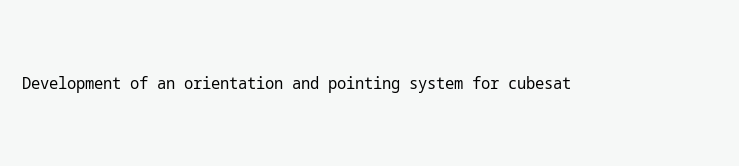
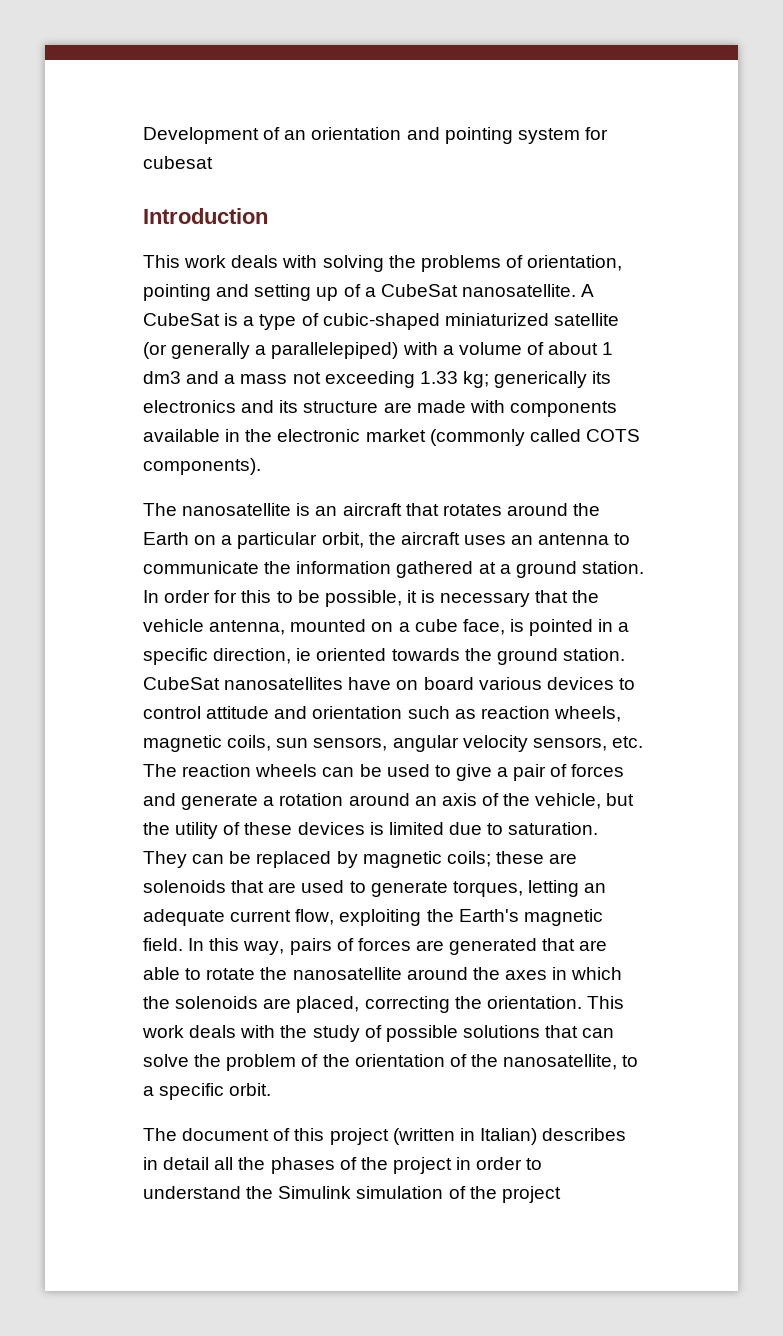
+ Introduction
+ This work deals with solving the problems of orientation, pointing and setting up of a CubeSat nanosatellite. A CubeSat is a type of cubic-shaped miniaturized satellite (or generally a parallelepiped) with a volume of about 1 dm3 and a mass not exceeding 1.33 kg; generically its electronics and its structure are made with components available in the electronic market (commonly called COTS components).
+ The nanosatellite is an aircraft that rotates around the Earth on a particular orbit, the aircraft uses an antenna to communicate the information gathered at a ground station. In order for this to be possible, it is necessary that the vehicle antenna, mounted on a cube face, is pointed in a specific direction, ie oriented towards the ground station. CubeSat nanosatellites have on board various devices to control attitude and orientation such as reaction wheels, magnetic coils, sun sensors, angular velocity sensors, etc. The reaction wheels can be used to give a pair of forces and generate a rotation around an axis of the vehicle, but the utility of these devices is limited due to saturation. They can be replaced by magnetic coils; these are solenoids that are used to generate torques, letting an adequate current flow, exploiting the Earth's magnetic field. In this way, pairs of forces are generated that are able to rotate the nanosatellite around the axes in which the solenoids are placed, correcting the orientation. This work deals with the study of possible solutions that can solve the problem of the orientation of the nanosatellite, to a specific orbit.
+ The document of this project (written in Italian) describes in detail all the phases of the project in order to understand the Simulink simulation of the project

